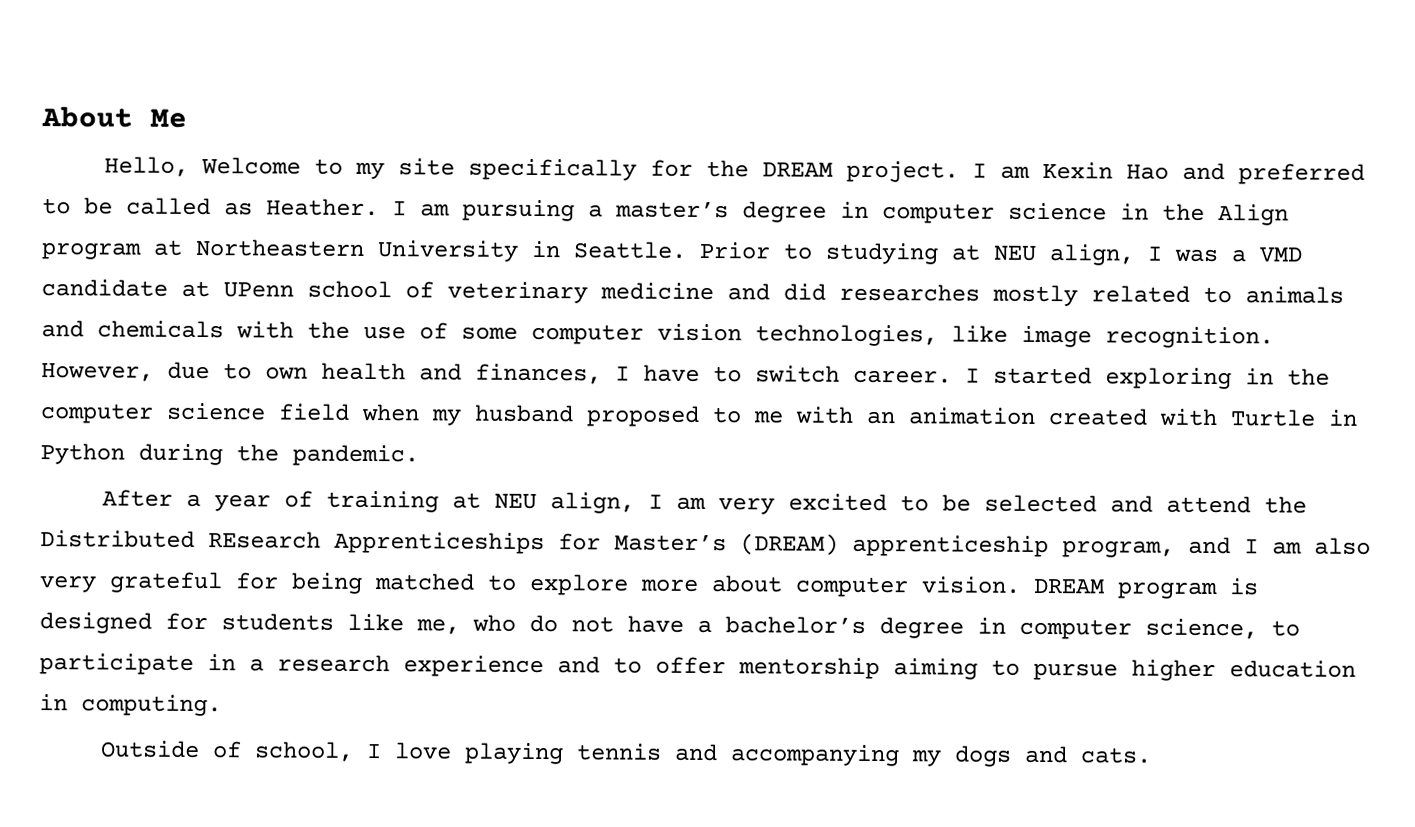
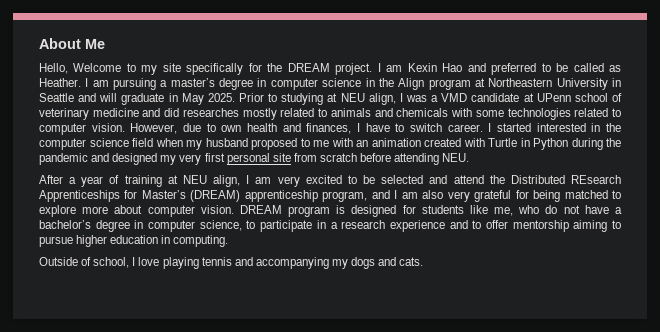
- I am pursuing a master’s degree in computer science in the Align program at Northeastern University in Seattle.
+ I am pursuing a master’s degree in computer science in the Align program at Northeastern University in Seattle and will graduate in May 2025.
- Prior to studying at NEU align, I was a VMD candidate at UPenn school of veterinary medicine and did researches mostly related to animals and chemicals with the use of some computer vision technologies, like image recognition.
+ Prior to studying at NEU align, I was a VMD candidate at UPenn school of veterinary medicine and did researches mostly related to animals and chemicals with some technologies related to computer vision.
- I started exploring in the computer science field when my husband proposed to me with an animation created with Turtle in Python during the pandemic.
+ I started interested in the computer science field when my husband proposed to me with an animation created with Turtle in Python during the pandemic and designed my very first personal site from scratch before attending NEU.

